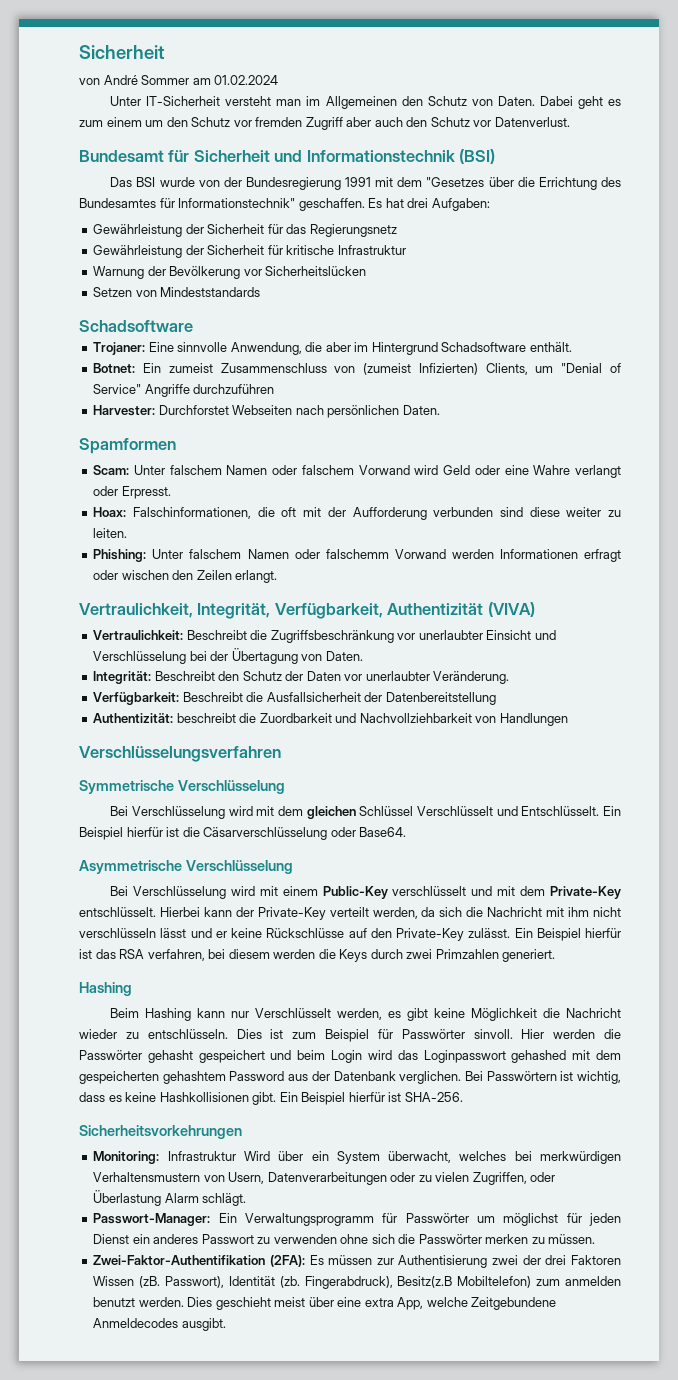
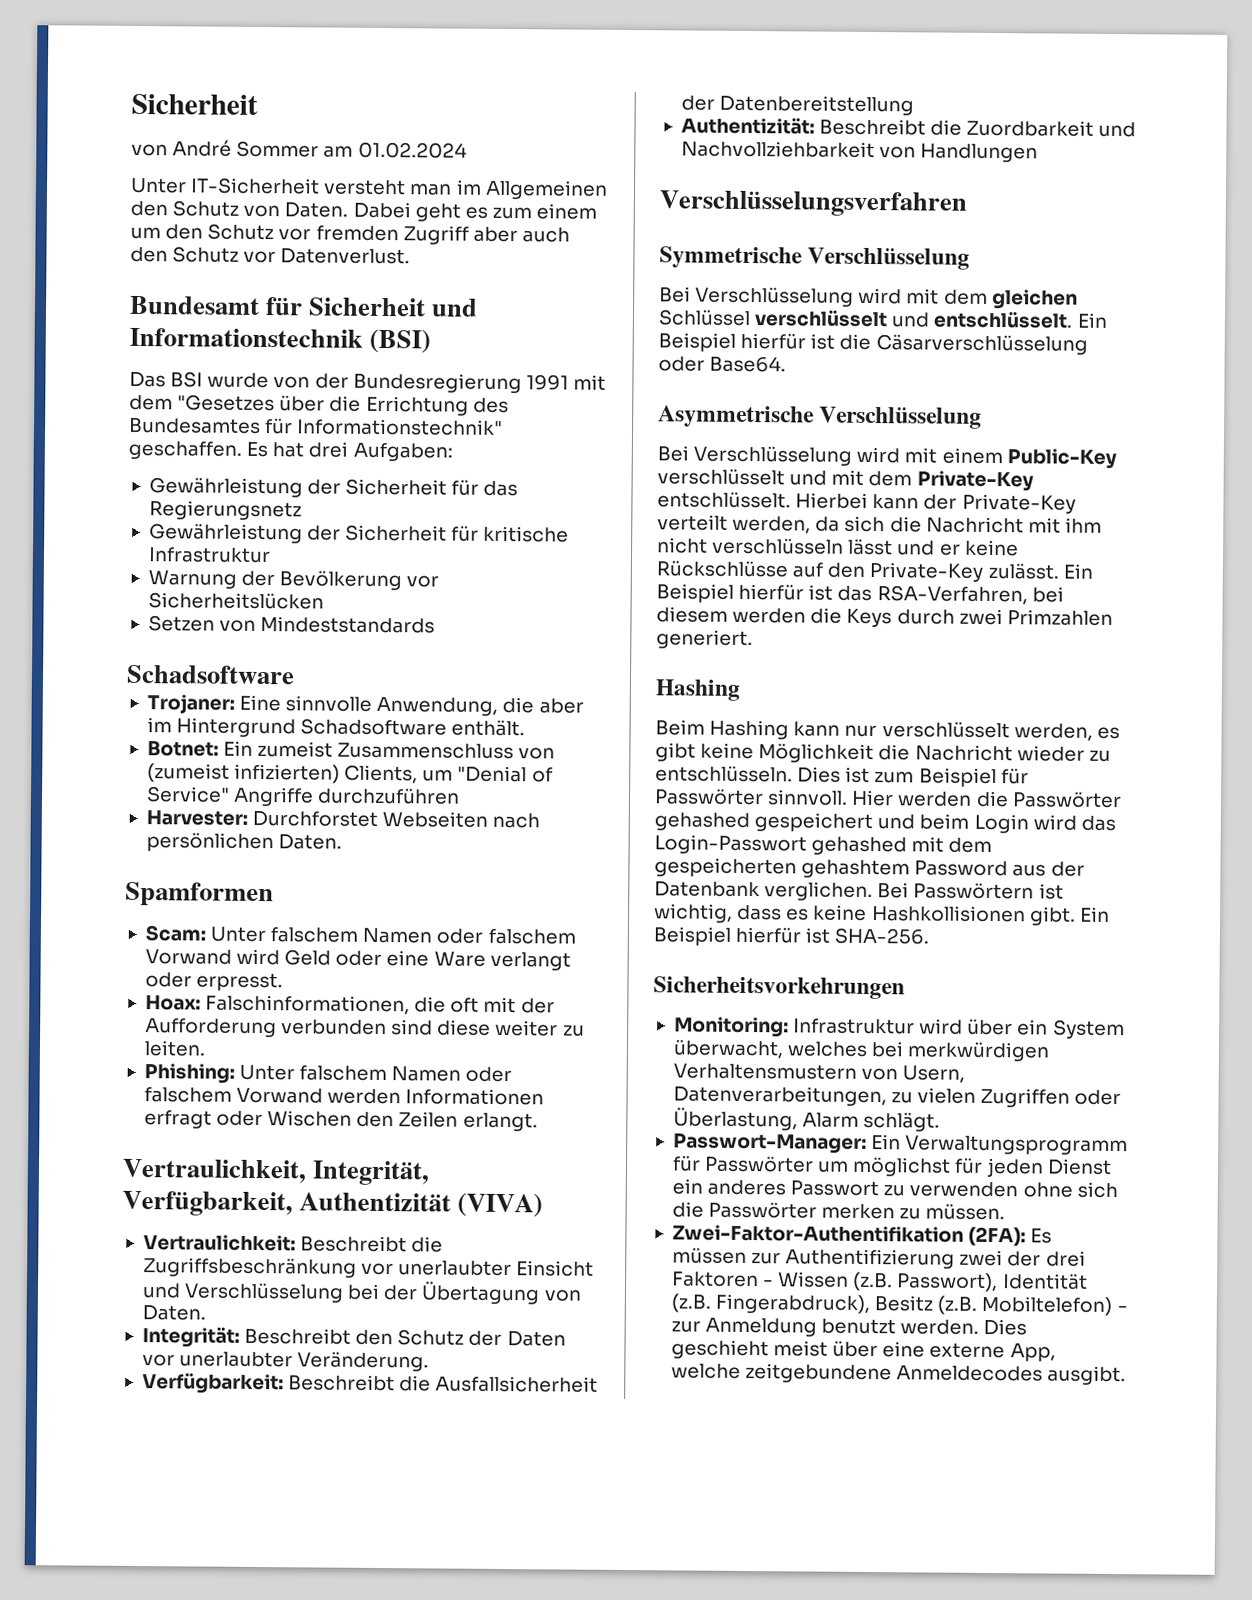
- Botnet: Ein zumeist Zusammenschluss von (zumeist Infizierten) Clients, um "Denial of Service" Angriffe durchzuführen
+ Botnet: Ein zumeist Zusammenschluss von (zumeist infizierten) Clients, um "Denial of Service" Angriffe durchzuführen
- Scam: Unter falschem Namen oder falschem Vorwand wird Geld oder eine Wahre verlangt oder Erpresst.
+ Scam: Unter falschem Namen oder falschem Vorwand wird Geld oder eine Ware verlangt oder erpresst.
- Phishing: Unter falschem Namen oder falschemm Vorwand werden Informationen erfragt oder wischen den Zeilen erlangt.
+ Phishing: Unter falschem Namen oder falschem Vorwand werden Informationen erfragt oder Wischen den Zeilen erlangt.
- Authentizität: beschreibt die Zuordbarkeit und Nachvollziehbarkeit von Handlungen
+ Authentizität: Beschreibt die Zuordbarkeit und Nachvollziehbarkeit von Handlungen
- Bei Verschlüsselung wird mit dem gleichen Schlüssel Verschlüsselt und Entschlüsselt.
+ Bei Verschlüsselung wird mit dem gleichen Schlüssel verschlüsselt und entschlüsselt.
- Ein Beispiel hierfür ist das RSA verfahren, bei diesem werden die Keys durch zwei Primzahlen generiert.
+ Ein Beispiel hierfür ist das RSA-Verfahren, bei diesem werden die Keys durch zwei Primzahlen generiert.
- Beim Hashing kann nur Verschlüsselt werden, es gibt keine Möglichkeit die Nachricht wieder zu entschlüsseln.
+ Beim Hashing kann nur verschlüsselt werden, es gibt keine Möglichkeit die Nachricht wieder zu entschlüsseln.
- Dies ist zum Beispiel für Passwörter sinvoll.
+ Dies ist zum Beispiel für Passwörter sinnvoll.
- Hier werden die Passwörter gehasht gespeichert und beim Login wird das Loginpasswort gehashed mit dem gespeicherten gehashtem Password aus der Datenbank verglichen.
+ Hier werden die Passwörter gehashed gespeichert und beim Login wird das Login-Passwort gehashed mit dem gespeicherten gehashtem Password aus der Datenbank verglichen.
- Monitoring: Infrastruktur Wird über ein System überwacht, welches bei merkwürdigen Verhaltensmustern von Usern, Datenverarbeitungen oder zu vielen Zugriffen, oder Überlastung Alarm schlägt.
+ Monitoring: Infrastruktur wird über ein System überwacht, welches bei merkwürdigen Verhaltensmustern von Usern, Datenverarbeitungen, zu vielen Zugriffen oder Überlastung, Alarm schlägt.
- Zwei-Faktor-Authentifikation (2FA): Es müssen zur Authentisierung zwei der drei Faktoren Wissen (zB. Passwort), Identität (zb. Fingerabdruck), Besitz(z.B Mobiltelefon) zum anmelden benutzt werden.
+ Zwei-Faktor-Authentifikation (2FA): Es müssen zur Authentifizierung zwei der drei Faktoren - Wissen (z.B. Passwort), Identität (z.B. Fingerabdruck), Besitz (z.B. Mobiltelefon) - zur Anmeldung benutzt werden.
- Dies geschieht meist über eine extra App, welche Zeitgebundene Anmeldecodes ausgibt.
+ Dies geschieht meist über eine externe App, welche zeitgebundene Anmeldecodes ausgibt.

